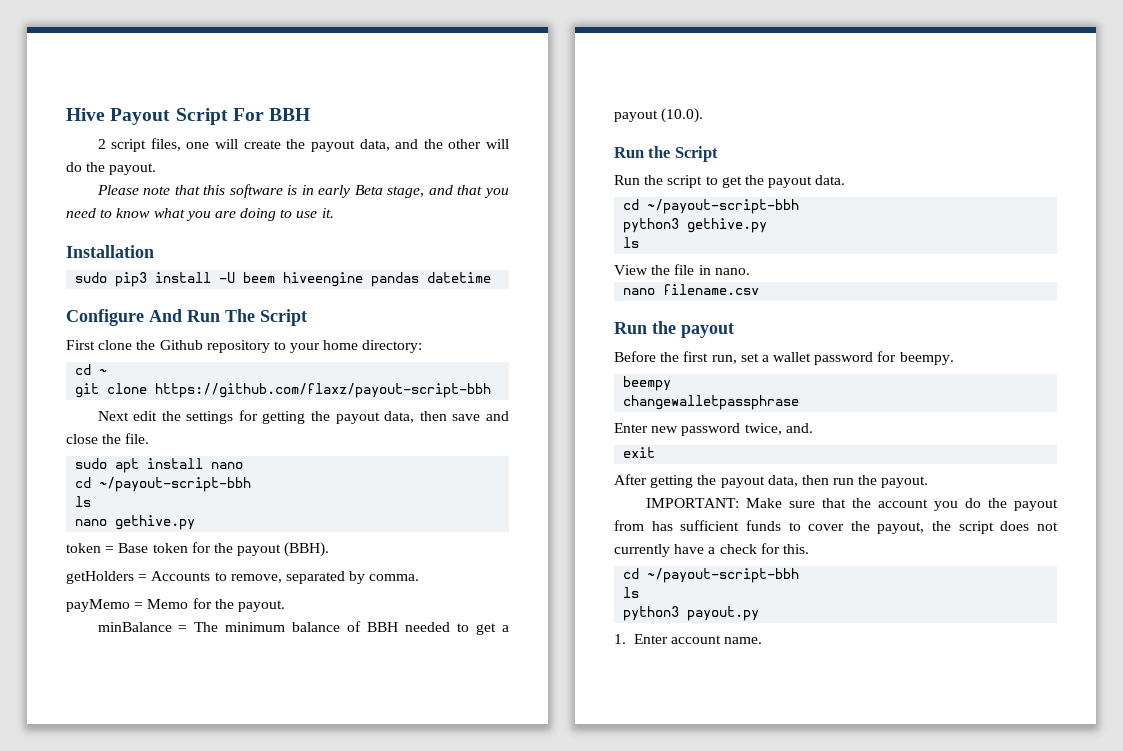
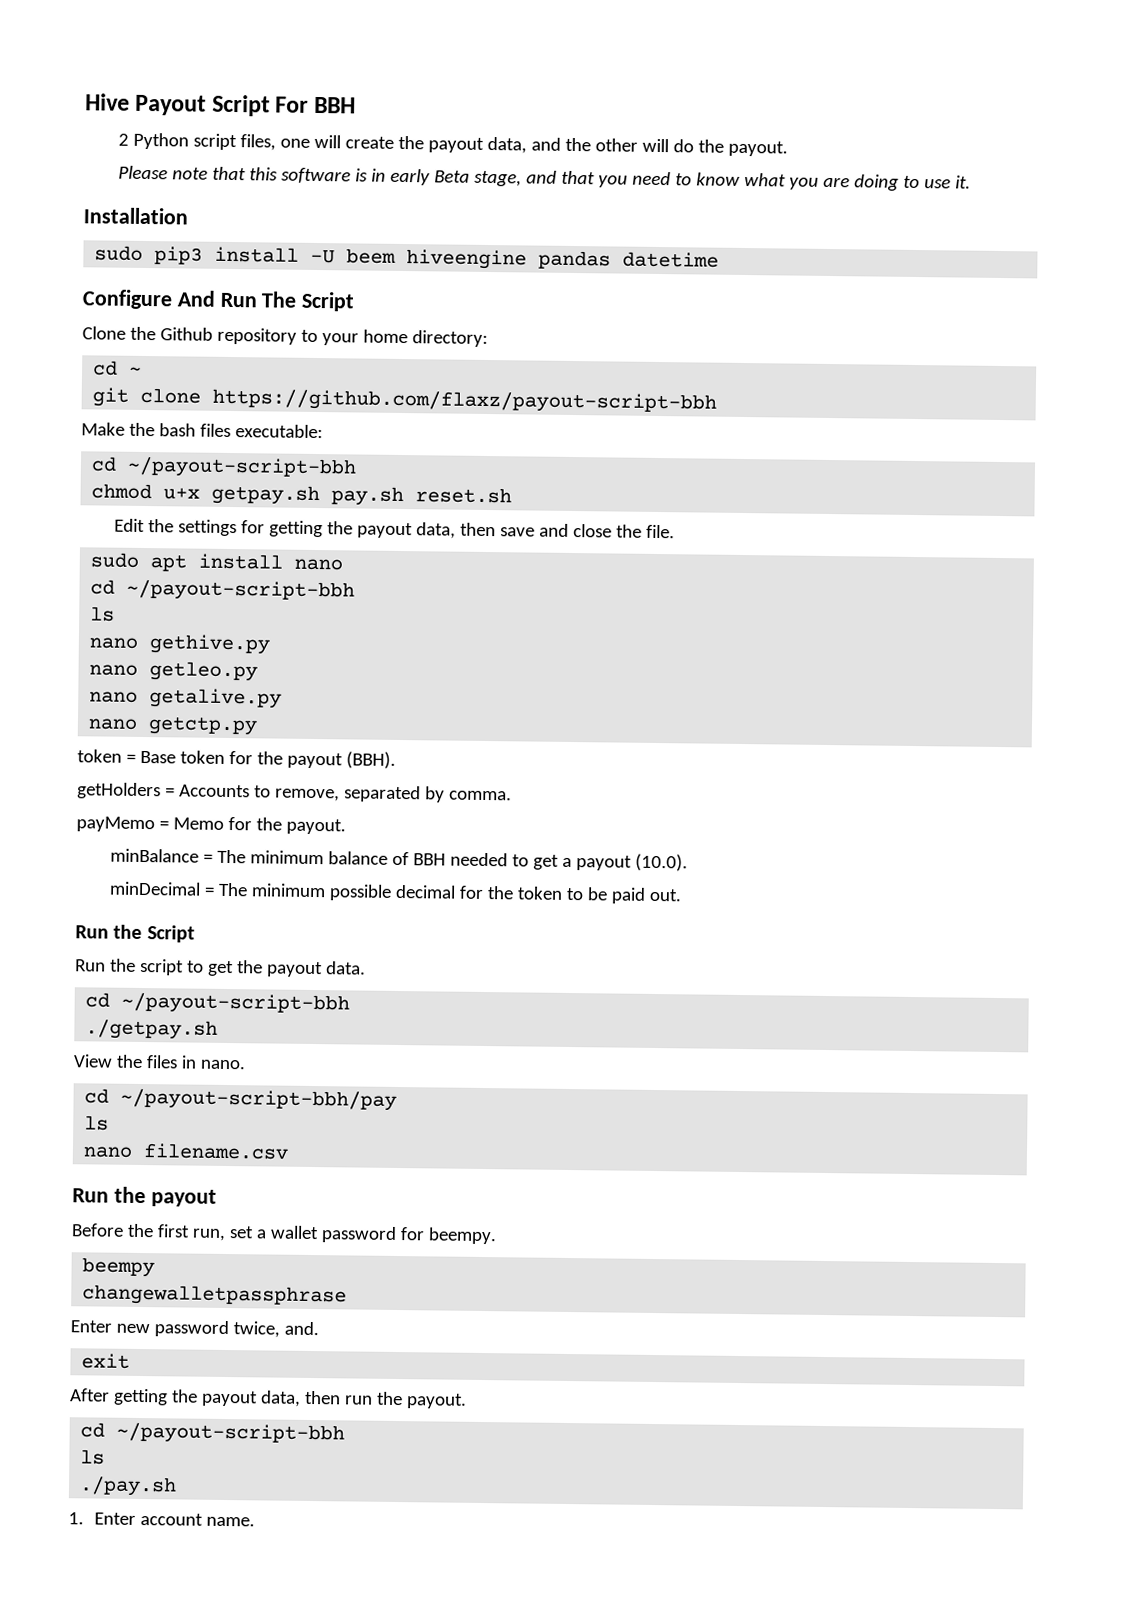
- 2 script files, one will create the payout data, and the other will do the payout.
+ 2 Python script files, one will create the payout data, and the other will do the payout.
- First clone the Github repository to your home directory:
+ Clone the Github repository to your home directory:
- Next edit the settings for getting the payout data, then save and close the file.
+ Make the bash files executable:
+ cd ~/payout-script-bbh
+ chmod u+x getpay.sh pay.sh reset.sh
+ Edit the settings for getting the payout data, then save and close the file.
+ nano getleo.py
+ nano getalive.py
+ nano getctp.py
+ minDecimal = The minimum possible decimal for the token to be paid out.
- python3 gethive.py
- ls
+ ./getpay.sh
- View the file in nano.
+ View the files in nano.
+ cd ~/payout-script-bbh/pay
+ ls
  After getting the payout data, then run the payout.
- IMPORTANT: Make sure that the account you do the payout from has sufficient funds to cover the payout, the script does not currently have a check for this.
  cd ~/payout-script-bbh
  ls
- python3 payout.py
+ ./pay.sh

